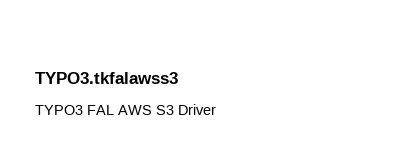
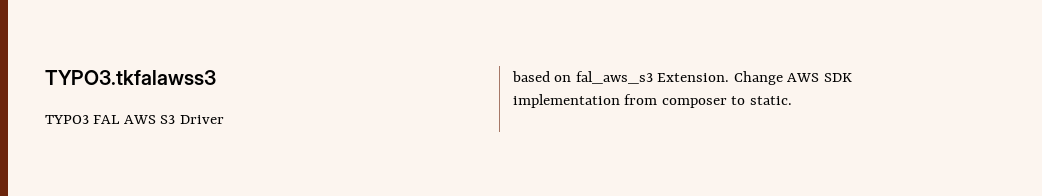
+ based on fal_aws_s3 Extension. Change AWS SDK implementation from composer to static.

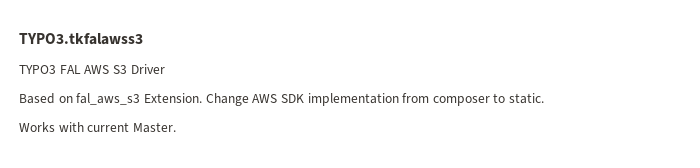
- based on fal_aws_s3 Extension.
+ Based on fal_aws_s3 Extension.
+ Works with current Master.

